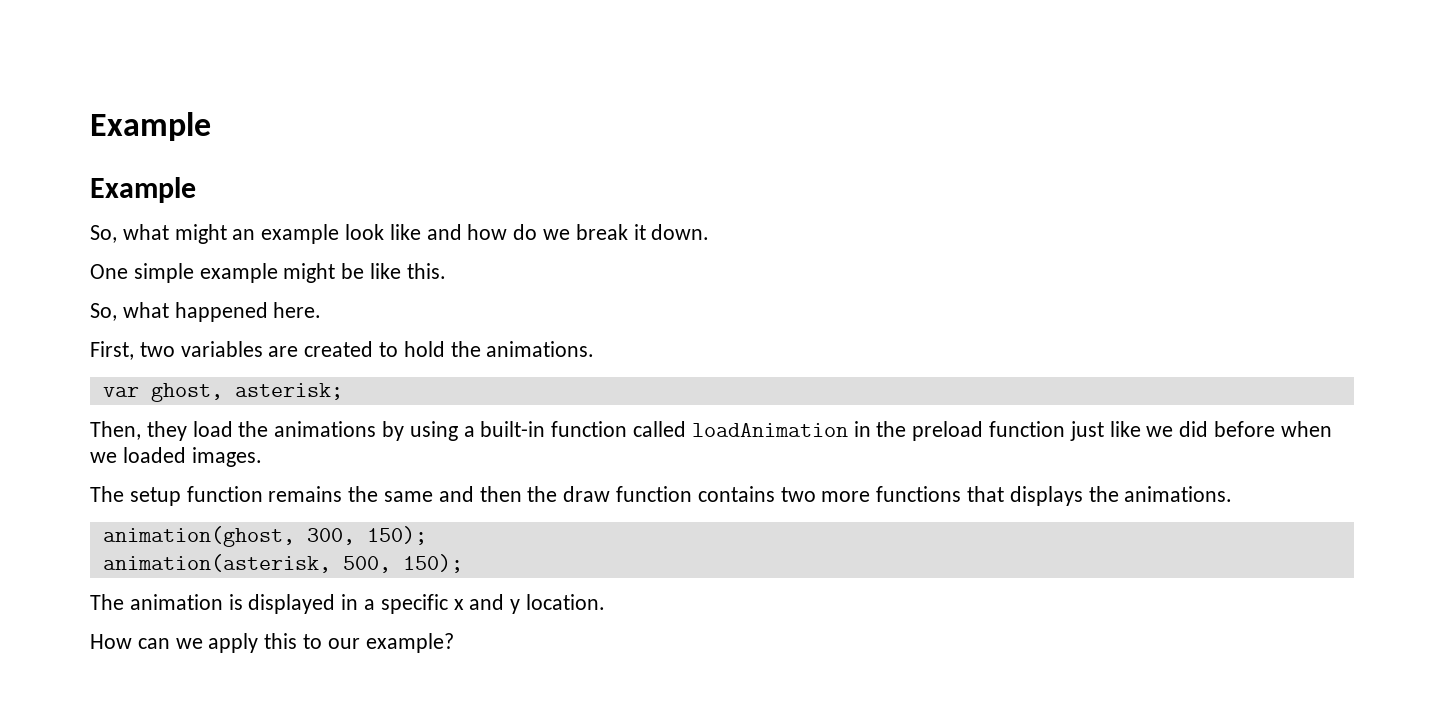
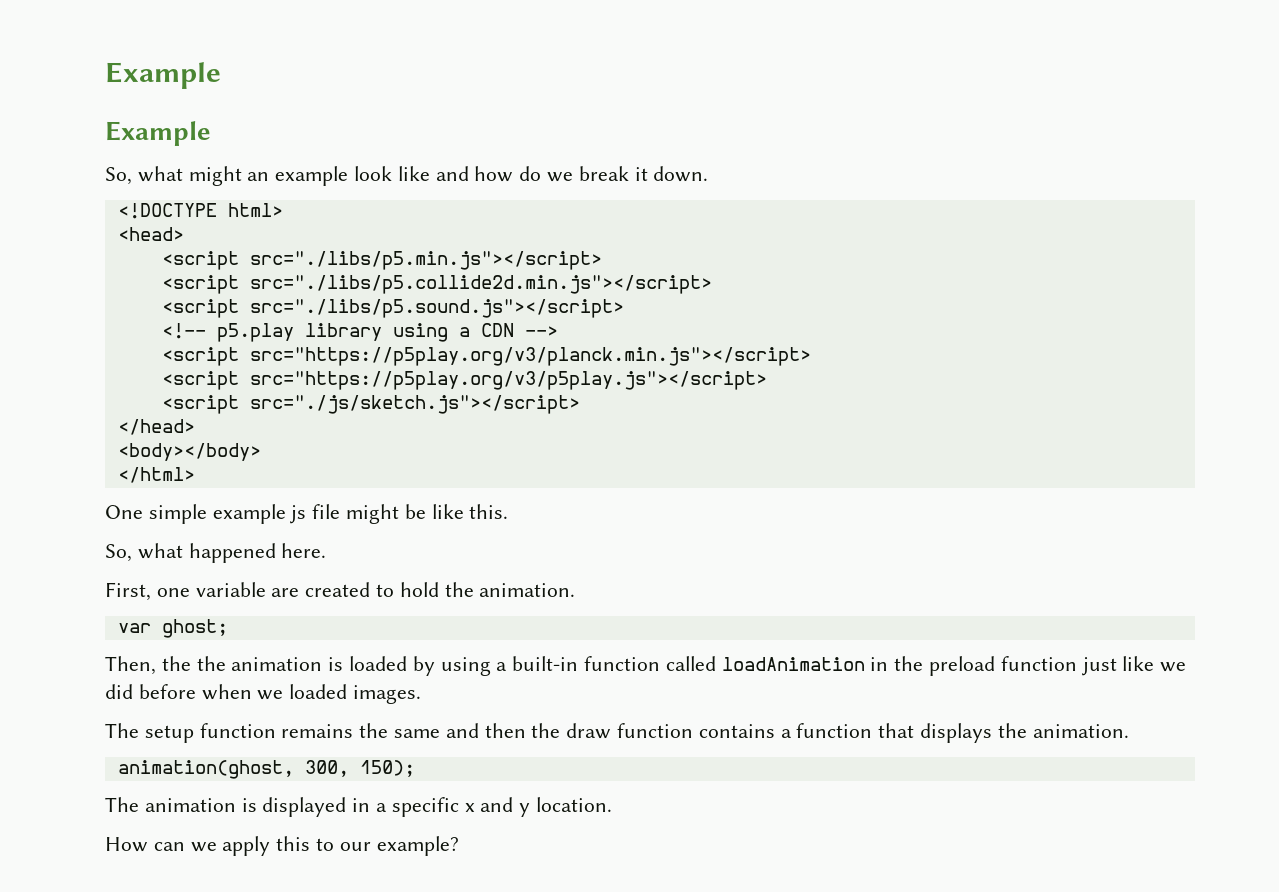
+ <!DOCTYPE html>
+ <head>
+ <script src="./libs/p5.min.js"></script>
+ <script src="./libs/p5.collide2d.min.js"></script>
+ <script src="./libs/p5.sound.js"></script>
+ <!-- p5.play library using a CDN -->
+ <script src="https://p5play.org/v3/planck.min.js"></script>
+ <script src="https://p5play.org/v3/p5play.js"></script>
+ <script src="./js/sketch.js"></script>
+ </head>
+ <body></body>
+ </html>
- One simple example might be like this.
+ One simple example js file might be like this.
- First, two variables are created to hold the animations.
+ First, one variable are created to hold the animation.
- var ghost, asterisk;
+ var ghost;
- Then, they load the animations by using a built-in function called loadAnimation in the preload function just like we did before when we loaded images.
+ Then, the the animation is loaded by using a built-in function called loadAnimation in the preload function just like we did before when we loaded images.
- The setup function remains the same and then the draw function contains two more functions that displays the animations.
+ The setup function remains the same and then the draw function contains a function that displays the animation.
- animation(asterisk, 500, 150);

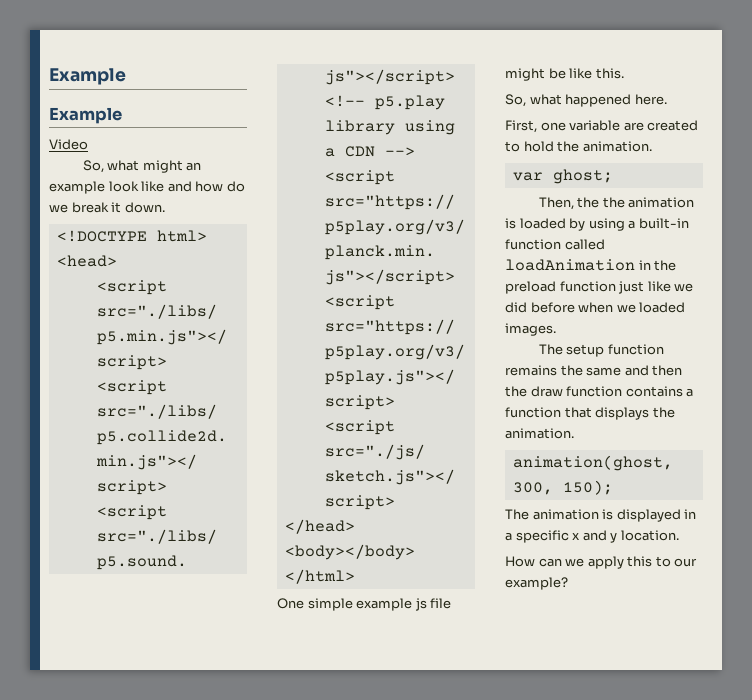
+ Video

